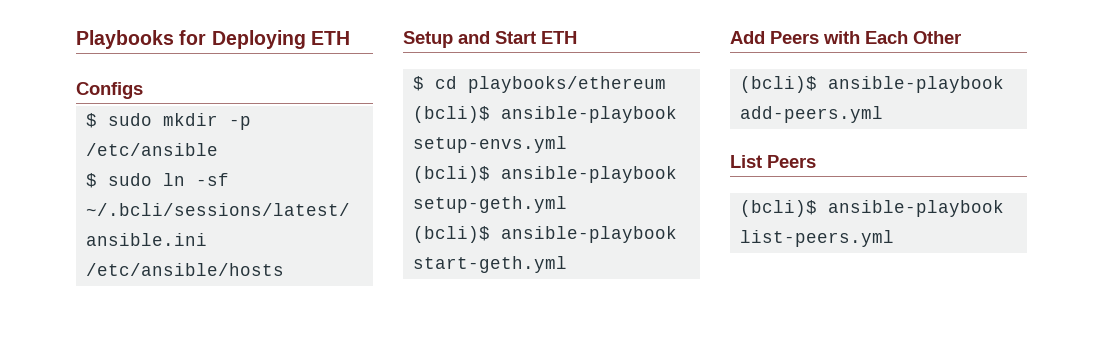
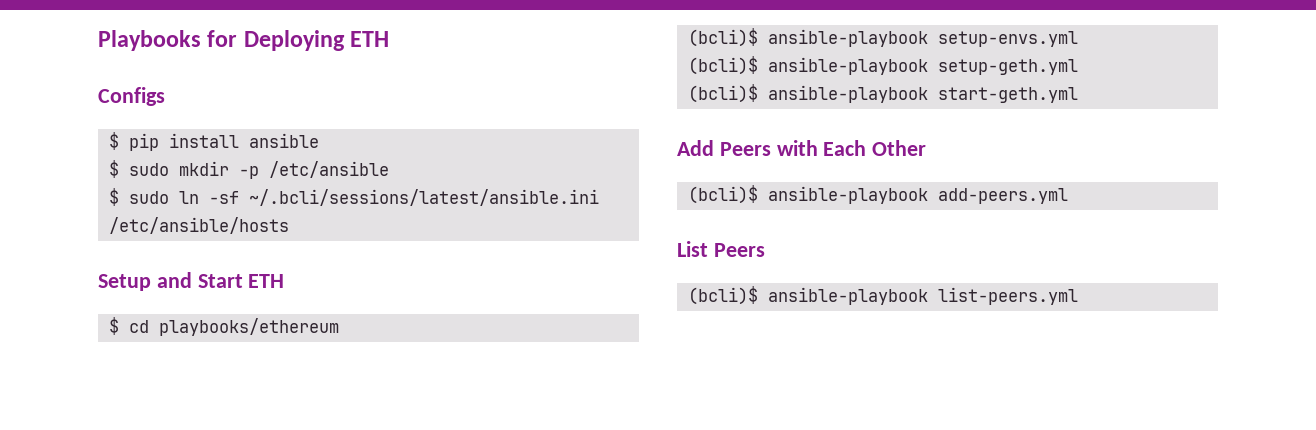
+ $ pip install ansible

